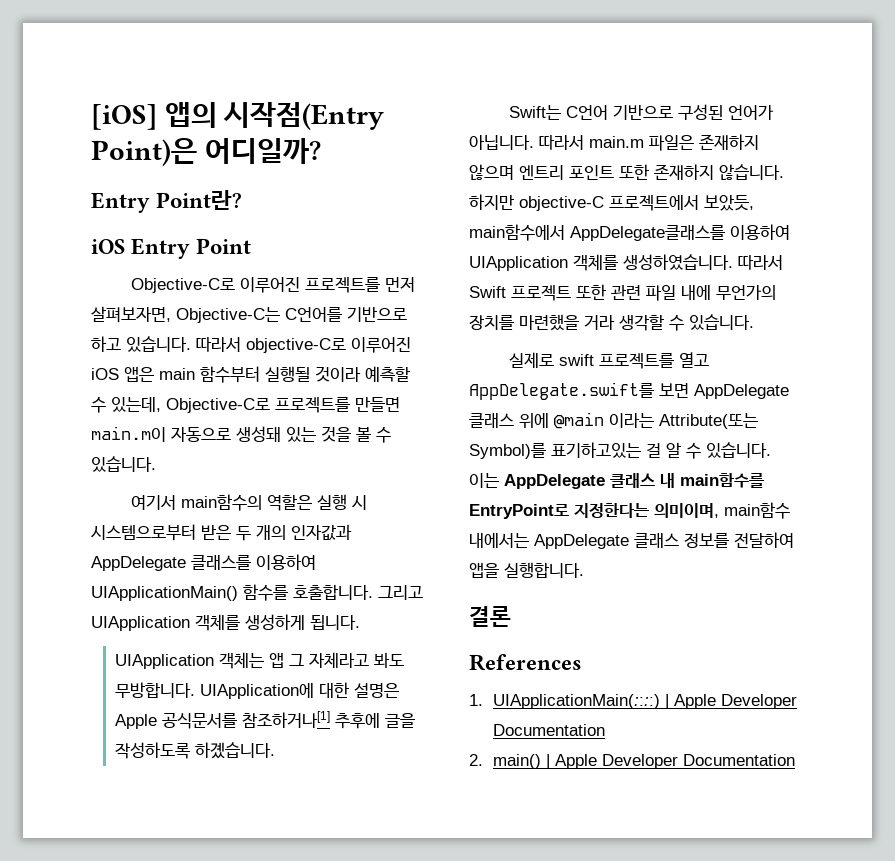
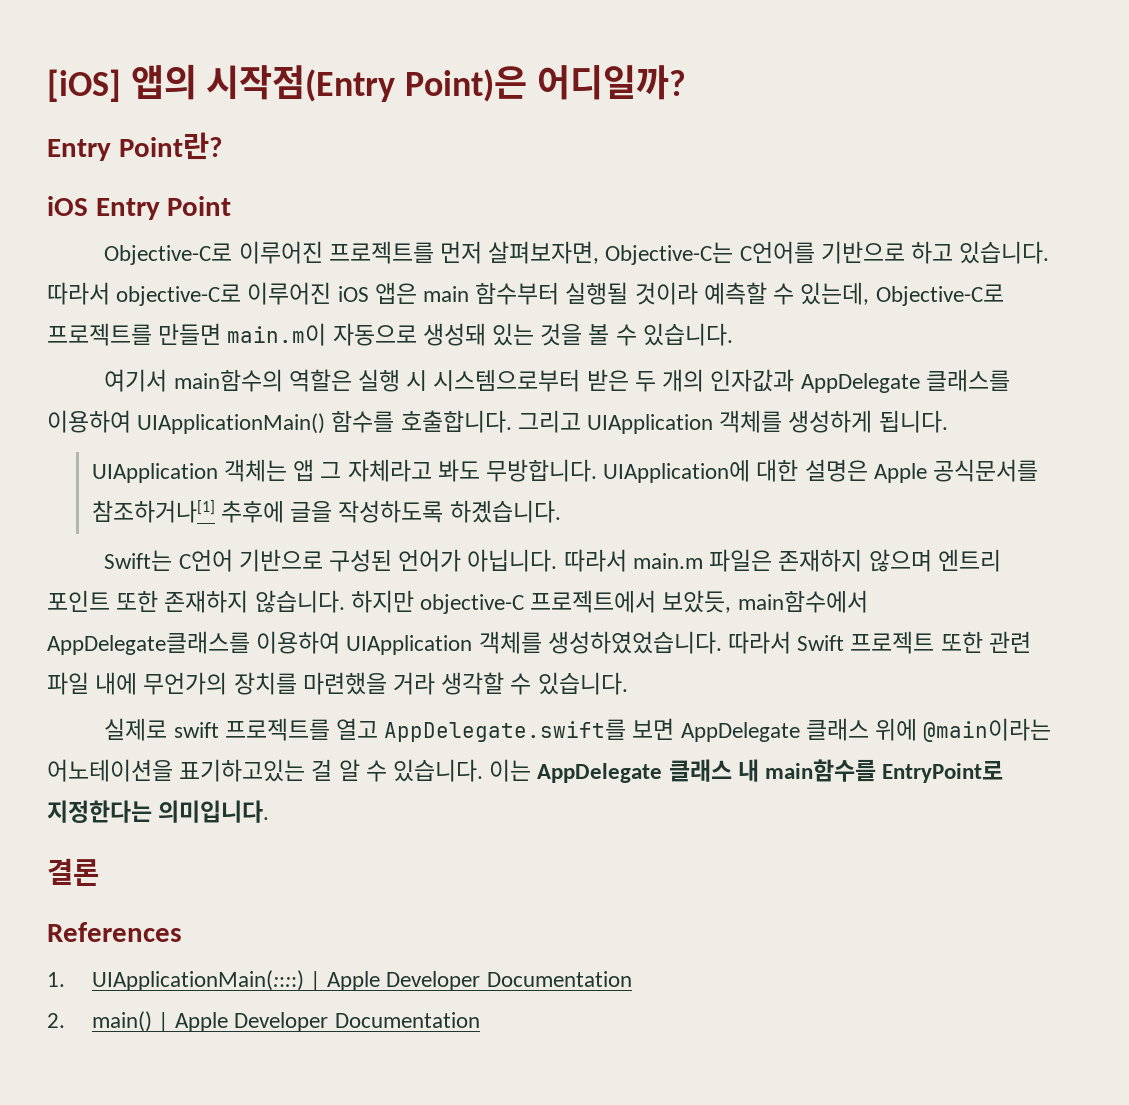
- 하지만 objective-C 프로젝트에서 보았듯, main함수에서 AppDelegate클래스를 이용하여 UIApplication 객체를 생성하였습니다.
+ 하지만 objective-C 프로젝트에서 보았듯, main함수에서 AppDelegate클래스를 이용하여 UIApplication 객체를 생성하였었습니다.
- 실제로 swift 프로젝트를 열고 AppDelegate.swift를 보면 AppDelegate 클래스 위에 @main 이라는 Attribute(또는 Symbol)를 표기하고있는 걸 알 수 있습니다.
+ 실제로 swift 프로젝트를 열고 AppDelegate.swift를 보면 AppDelegate 클래스 위에 @main이라는 어노테이션을 표기하고있는 걸 알 수 있습니다.
- 이는 AppDelegate 클래스 내 main함수를 EntryPoint로 지정한다는 의미이며, main함수 내에서는 AppDelegate 클래스 정보를 전달하여 앱을 실행합니다.
+ 이는 AppDelegate 클래스 내 main함수를 EntryPoint로 지정한다는 의미입니다.

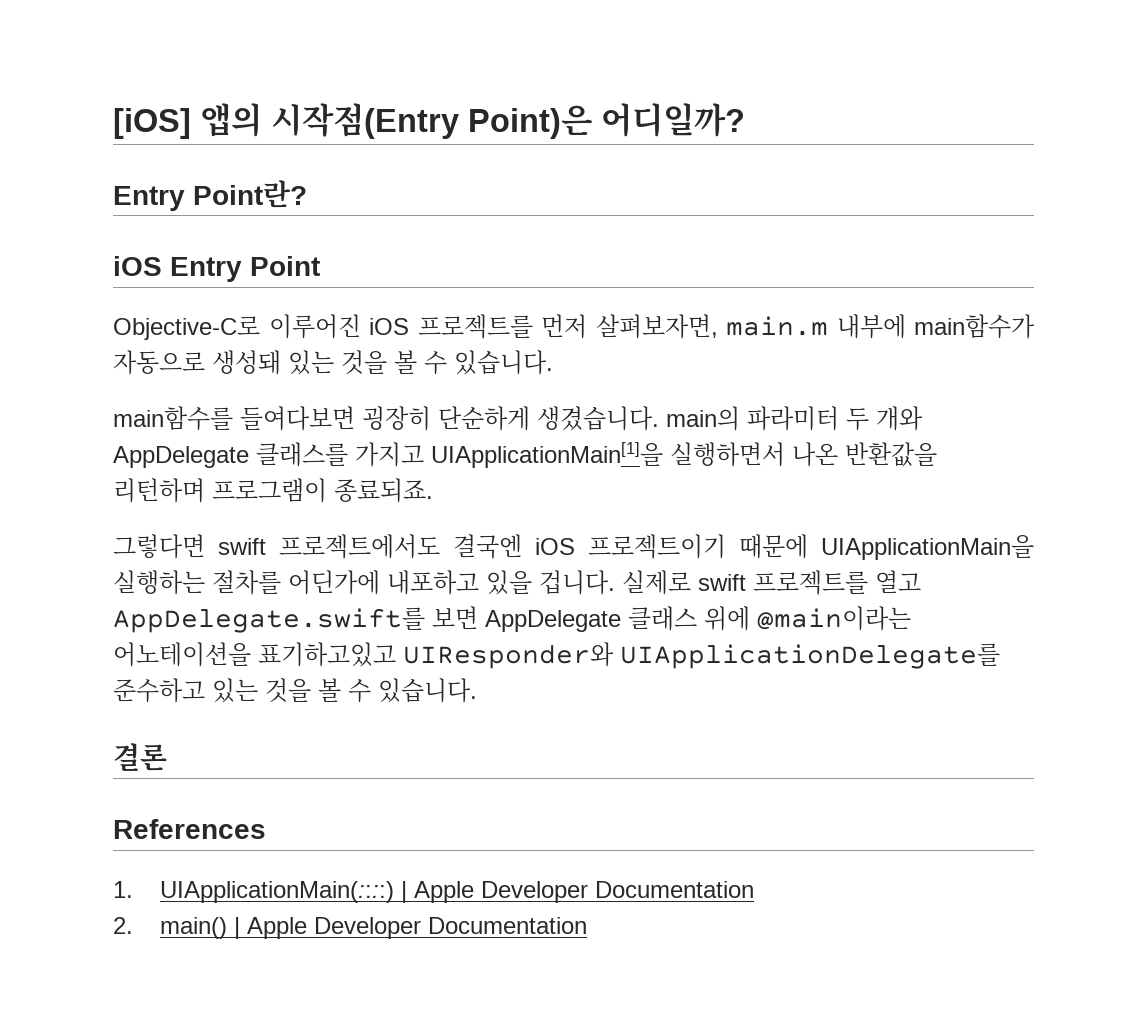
- Objective-C로 이루어진 프로젝트를 먼저 살펴보자면, Objective-C는 C언어를 기반으로 하고 있습니다. 따라서 objective-C로 이루어진 iOS 앱은 main 함수부터 실행될 것이라 예측할 수 있는데, Objective-C로 프로젝트를 만들면 main.m이 자동으로 생성돼 있는 것을 볼 수 있습니다.
+ Objective-C로 이루어진 iOS 프로젝트를 먼저 살펴보자면, main.m 내부에 main함수가 자동으로 생성돼 있는 것을 볼 수 있습니다.
- 여기서 main함수의 역할은 실행 시 시스템으로부터 받은 두 개의 인자값과 AppDelegate 클래스를 이용하여 UIApplicationMain() 함수를 호출합니다. 그리고 UIApplication 객체를 생성하게 됩니다.
- UIApplication 객체는 앱 그 자체라고 봐도 무방합니다. UIApplication에 대한 설명은 Apple 공식문서를 참조하거나[1] 추후에 글을 작성하도록 하곘습니다.
- Swift는 C언어 기반으로 구성된 언어가 아닙니다. 따라서 main.m 파일은 존재하지 않으며 엔트리 포인트 또한 존재하지 않습니다. 하지만 objective-C 프로젝트에서 보았듯, main함수에서 AppDelegate클래스를 이용하여 UIApplication 객체를 생성하였었습니다. 따라서 Swift 프로젝트 또한 관련 파일 내에 무언가의 장치를 마련했을 거라 생각할 수 있습니다.
- 실제로 swift 프로젝트를 열고 AppDelegate.swift를 보면 AppDelegate 클래스 위에 @main이라는 어노테이션을 표기하고있는 걸 알 수 있습니다. 이는 AppDelegate 클래스 내 main함수를 EntryPoint로 지정한다는 의미입니다.
+ main함수를 들여다보면 굉장히 단순하게 생겼습니다. main의 파라미터 두 개와 AppDelegate 클래스를 가지고 UIApplicationMain[1]을 실행하면서 나온 반환값을 리턴하며 프로그램이 종료되죠.
+ 그렇다면 swift 프로젝트에서도 결국엔 iOS 프로젝트이기 때문에 UIApplicationMain을 실행하는 절차를 어딘가에 내포하고 있을 겁니다. 실제로 swift 프로젝트를 열고 AppDelegate.swift를 보면 AppDelegate 클래스 위에 @main이라는 어노테이션을 표기하고있고 UIResponder와 UIApplicationDelegate를 준수하고 있는 것을 볼 수 있습니다.

